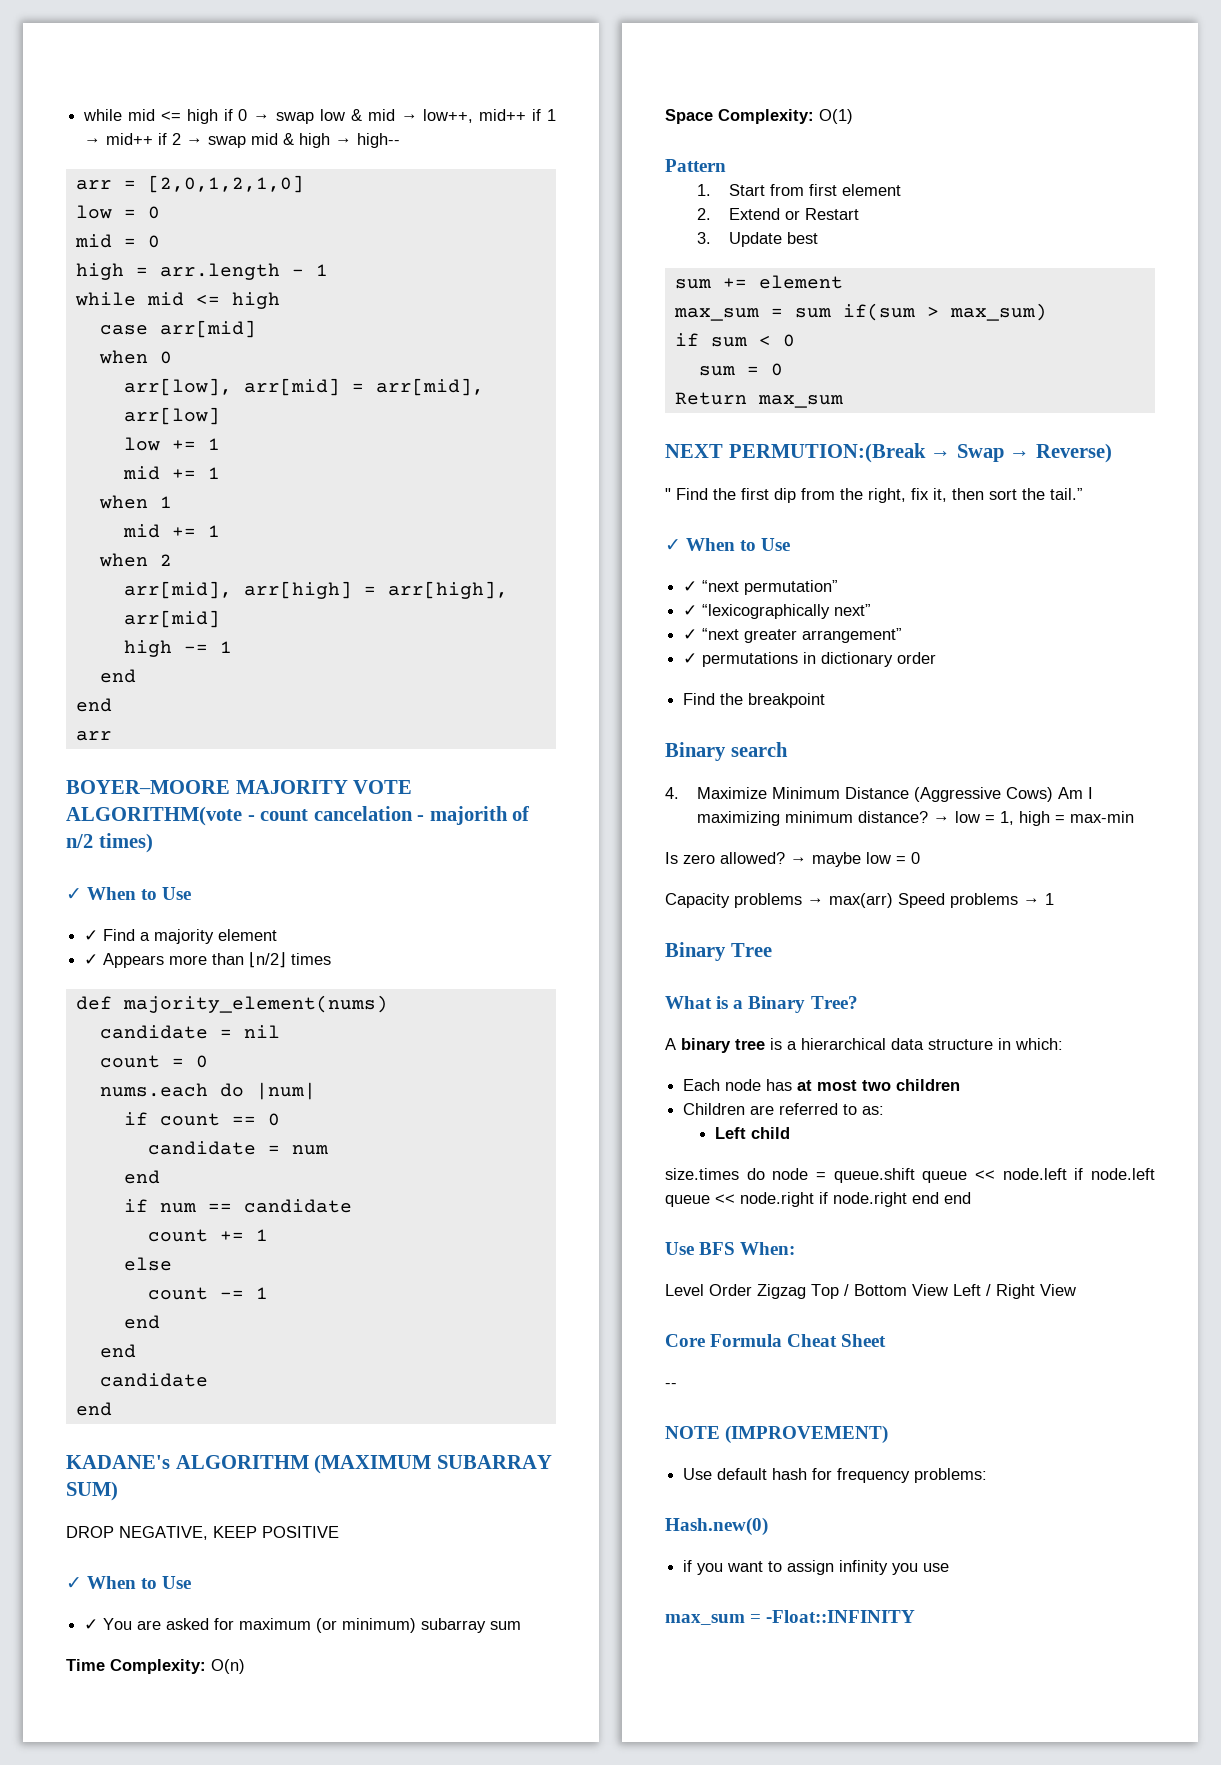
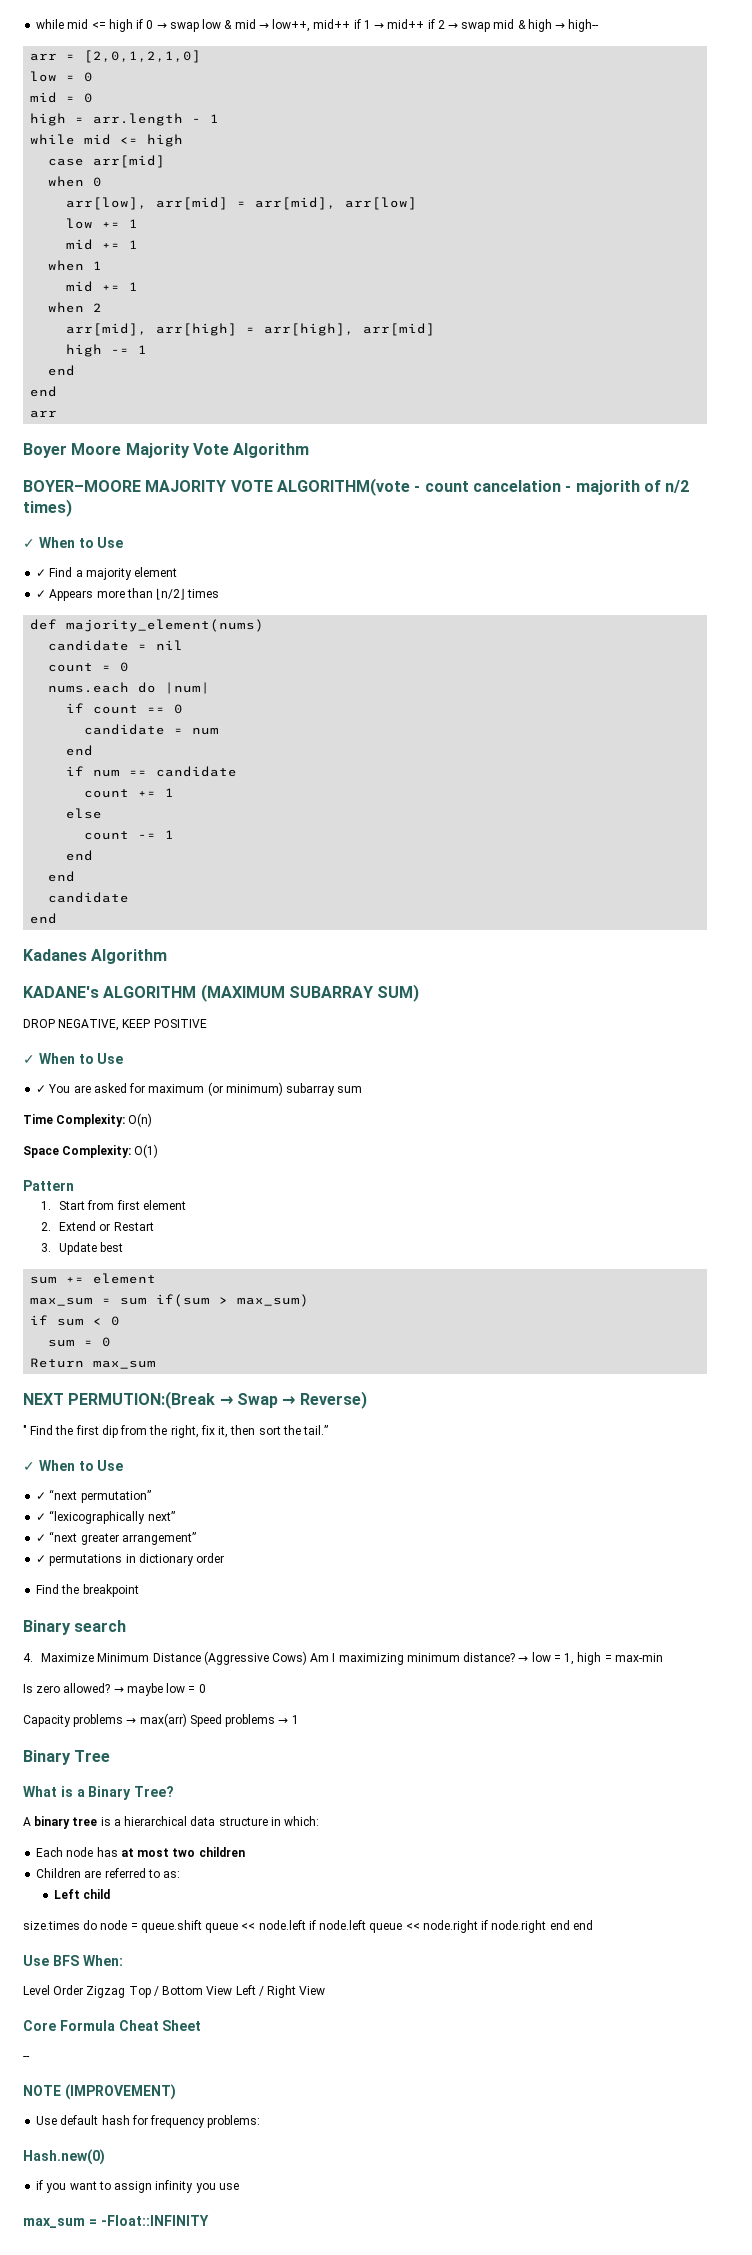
+ Boyer Moore Majority Vote Algorithm
+ Kadanes Algorithm

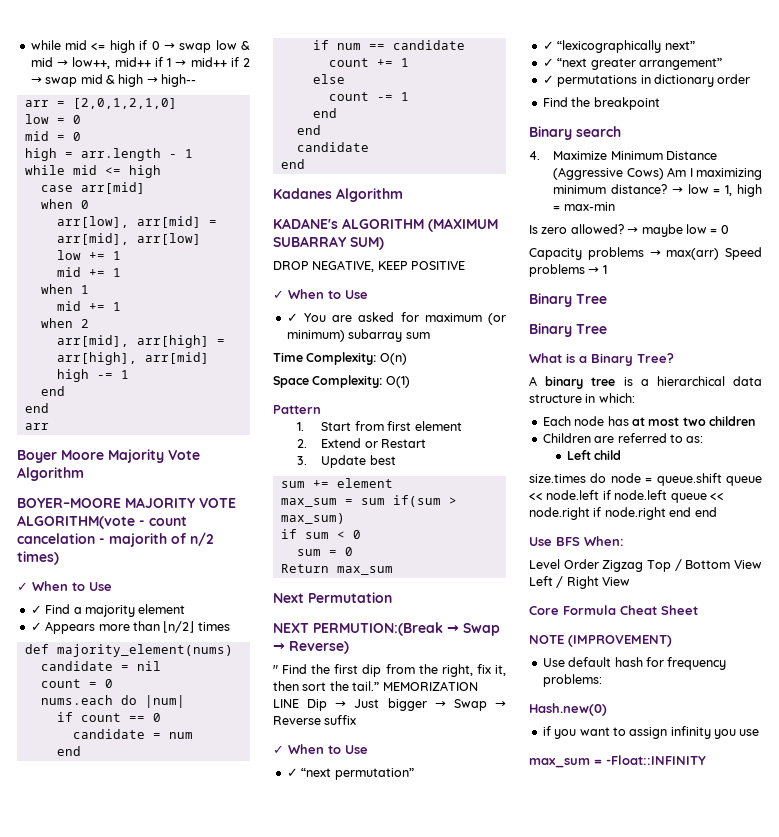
+ Next Permutation
+ MEMORIZATION LINE Dip → Just bigger → Swap → Reverse suffix
  Capacity problems → max(arr) Speed problems → 1
+ Binary Tree
- --

